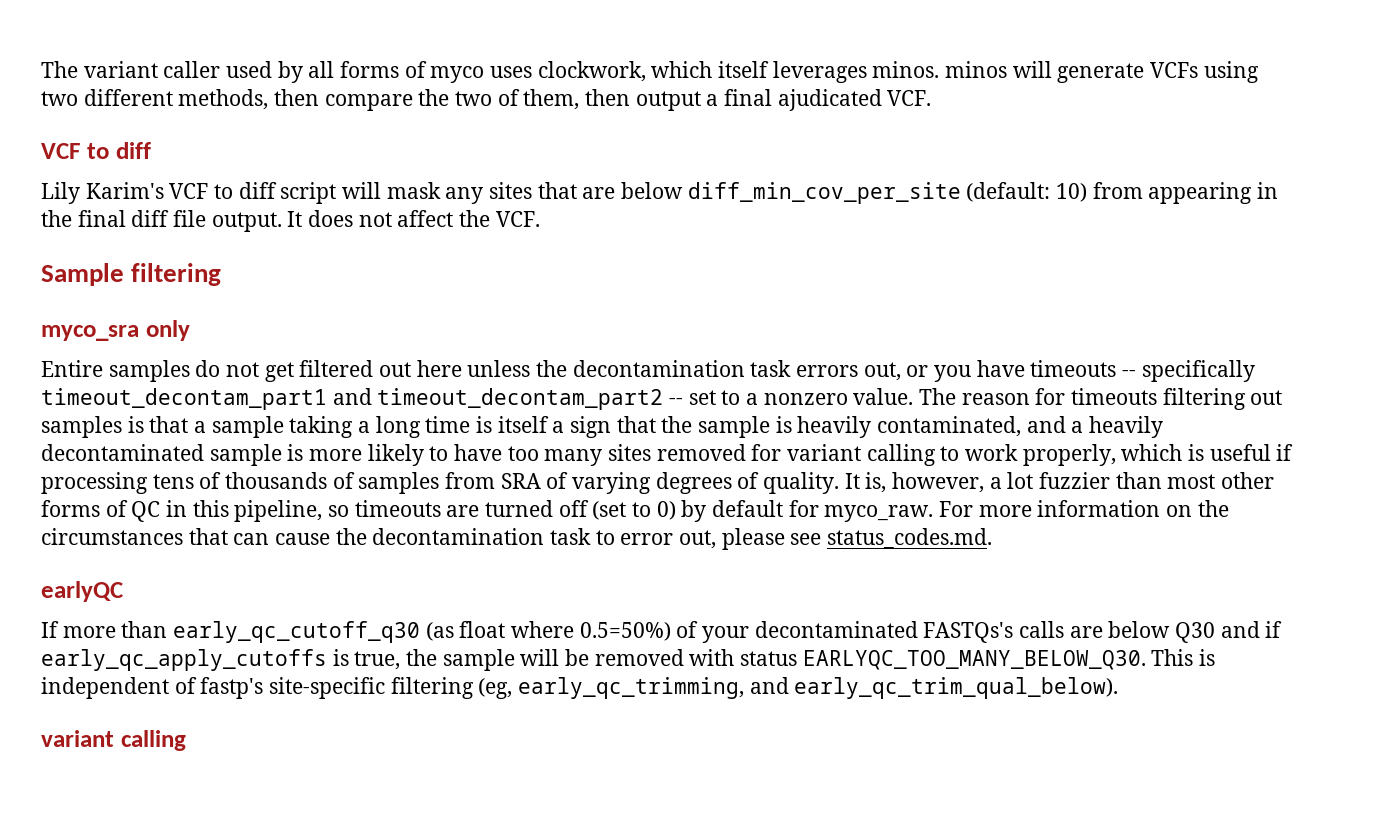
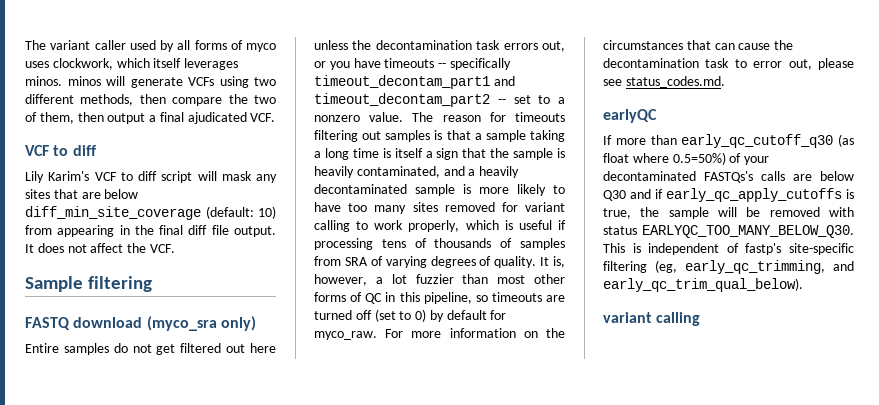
- Lily Karim's VCF to diff script will mask any sites that are below diff_min_cov_per_site (default: 10) from appearing in the final diff file output.
+ Lily Karim's VCF to diff script will mask any sites that are below diff_min_site_coverage (default: 10) from appearing in the final diff file output.
- myco_sra only
+ FASTQ download (myco_sra only)

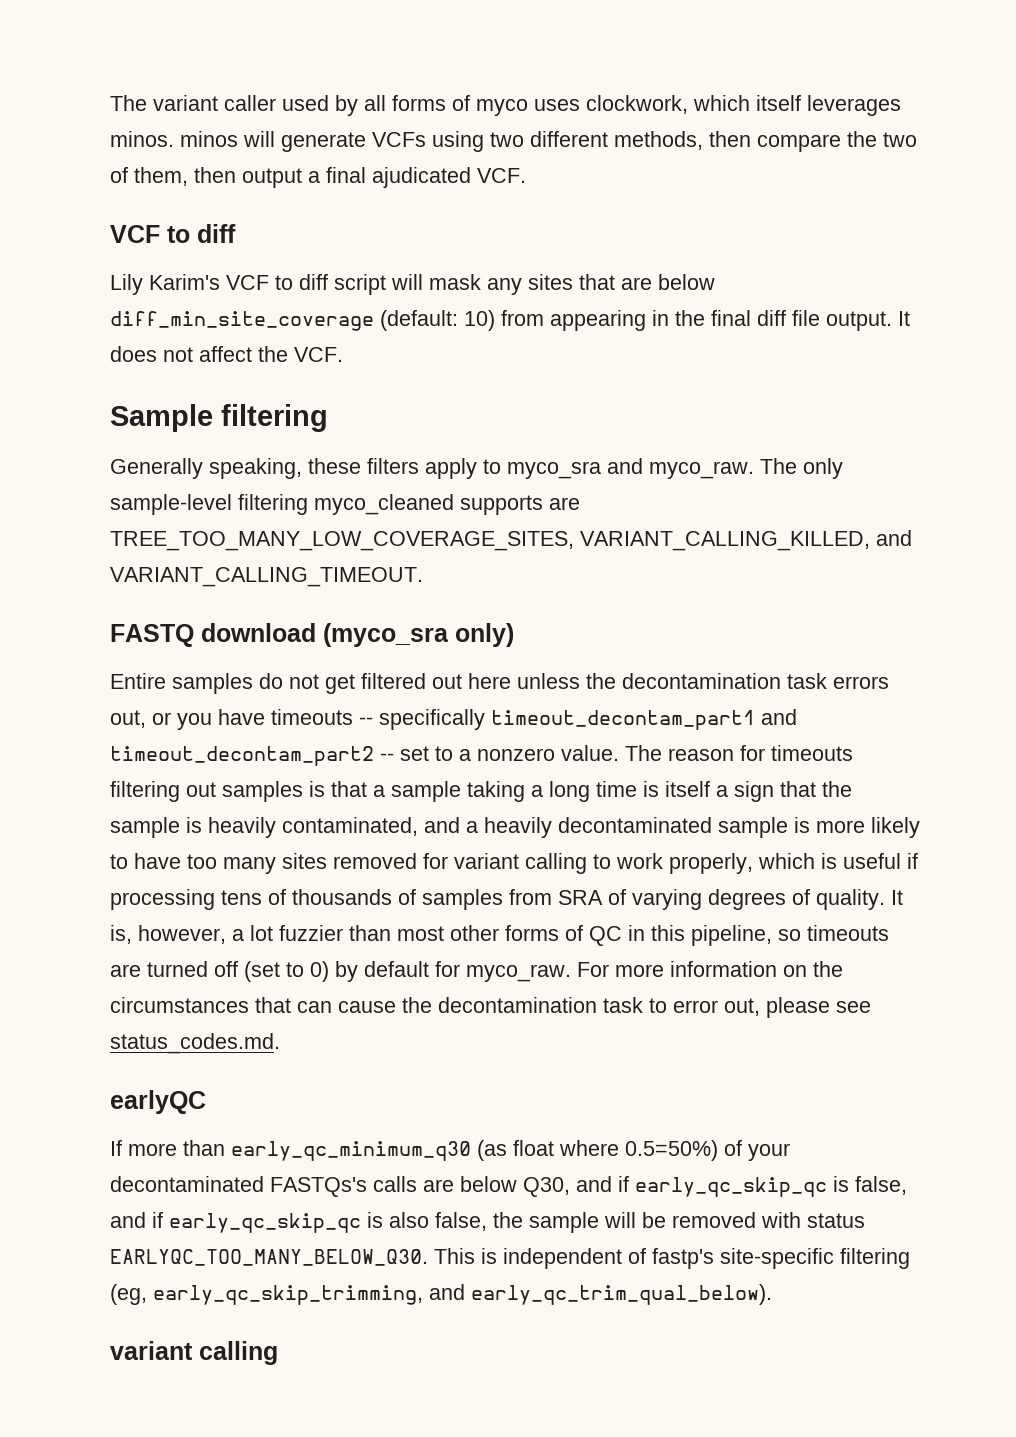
+ Generally speaking, these filters apply to myco_sra and myco_raw. The only sample-level filtering myco_cleaned supports are TREE_TOO_MANY_LOW_COVERAGE_SITES, VARIANT_CALLING_KILLED, and VARIANT_CALLING_TIMEOUT.
- If more than early_qc_cutoff_q30 (as float where 0.5=50%) of your decontaminated FASTQs's calls are below Q30 and if early_qc_apply_cutoffs is true, the sample will be removed with status EARLYQC_TOO_MANY_BELOW_Q30.
+ If more than early_qc_minimum_q30 (as float where 0.5=50%) of your decontaminated FASTQs's calls are below Q30, and if early_qc_skip_qc is false, and if early_qc_skip_qc is also false, the sample will be removed with status EARLYQC_TOO_MANY_BELOW_Q30.
- This is independent of fastp's site-specific filtering (eg, early_qc_trimming, and early_qc_trim_qual_below).
+ This is independent of fastp's site-specific filtering (eg, early_qc_skip_trimming, and early_qc_trim_qual_below).

